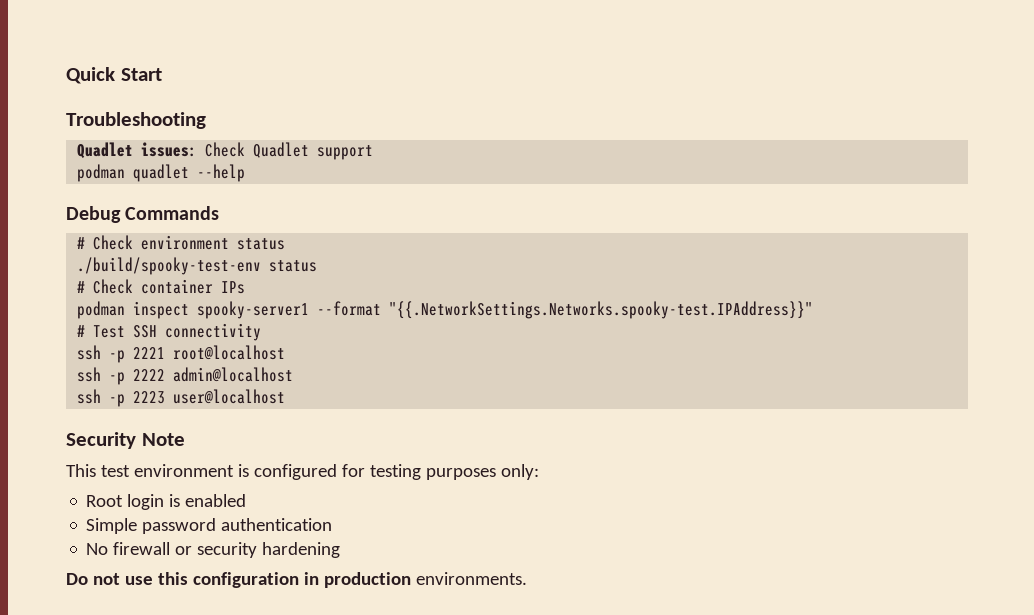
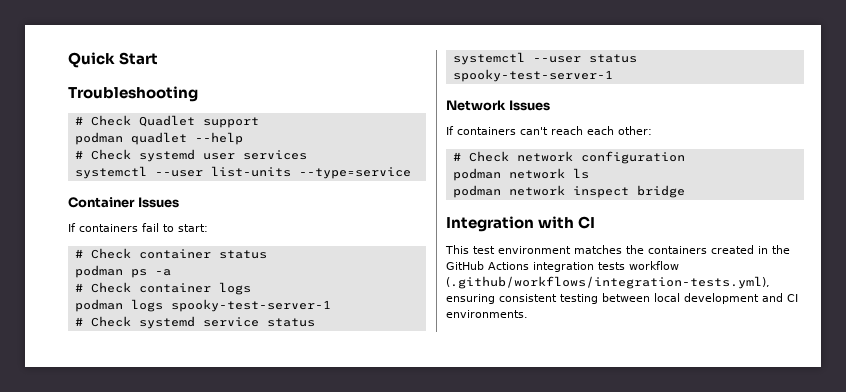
- Quadlet issues: Check Quadlet support
+ # Check Quadlet support
- Debug Commands
- # Check environment status
- ./build/spooky-test-env status
- # Check container IPs
- podman inspect spooky-server1 --format "{{.NetworkSettings.Networks.spooky-test.IPAddress}}"
- # Test SSH connectivity
- ssh -p 2221 root@localhost
- ssh -p 2222 admin@localhost
- ssh -p 2223 user@localhost
- Security Note
- This test environment is configured for testing purposes only:
- Root login is enabled
- Simple password authentication
- No firewall or security hardening
- Do not use this configuration in production environments.
+ # Check systemd user services
+ systemctl --user list-units --type=service
+ Container Issues
+ If containers fail to start:
+ # Check container status
+ podman ps -a
+ # Check container logs
+ podman logs spooky-test-server-1
+ # Check systemd service status
+ systemctl --user status spooky-test-server-1
+ Network Issues
+ If containers can't reach each other:
+ # Check network configuration
+ podman network ls
+ podman network inspect bridge
+ Integration with CI
+ This test environment matches the containers created in the GitHub Actions integration tests workflow (.github/workflows/integration-tests.yml), ensuring consistent testing between local development and CI environments.

